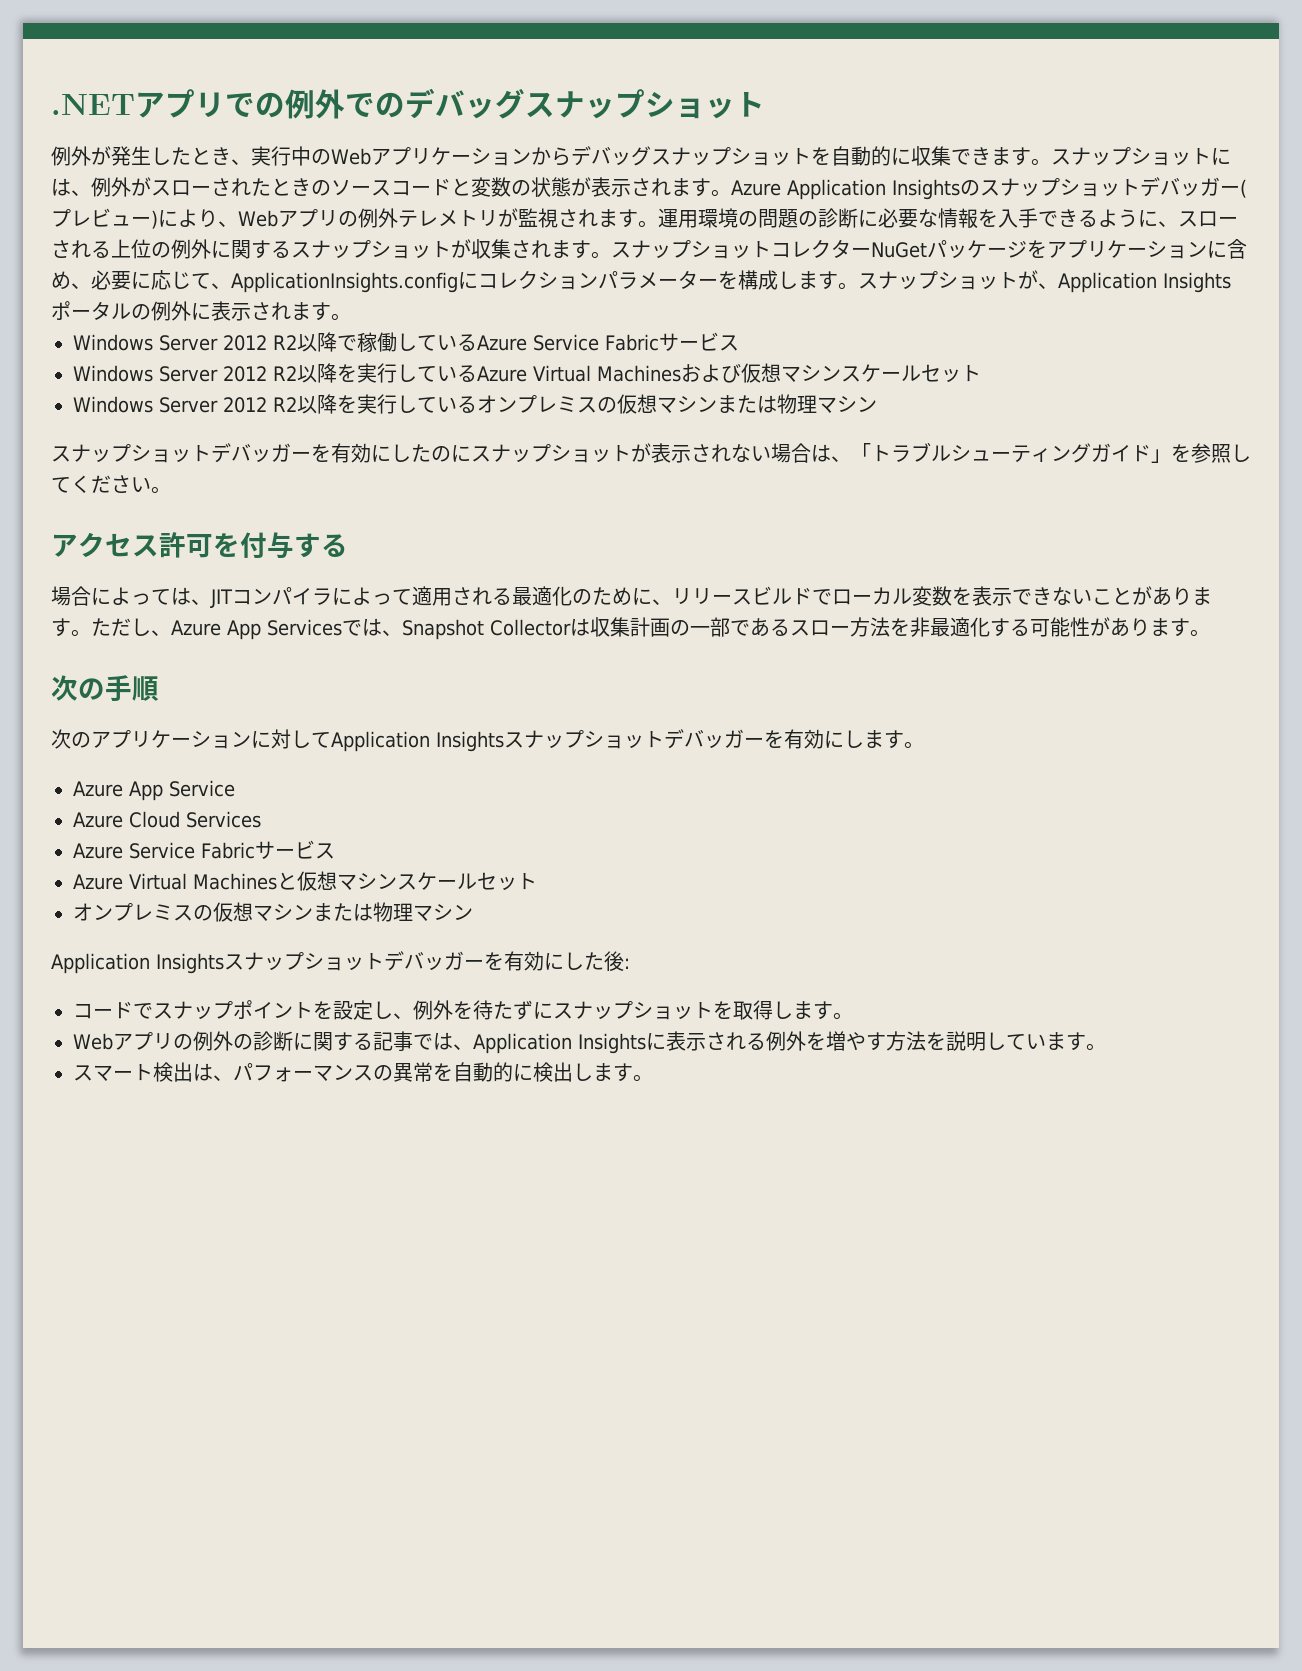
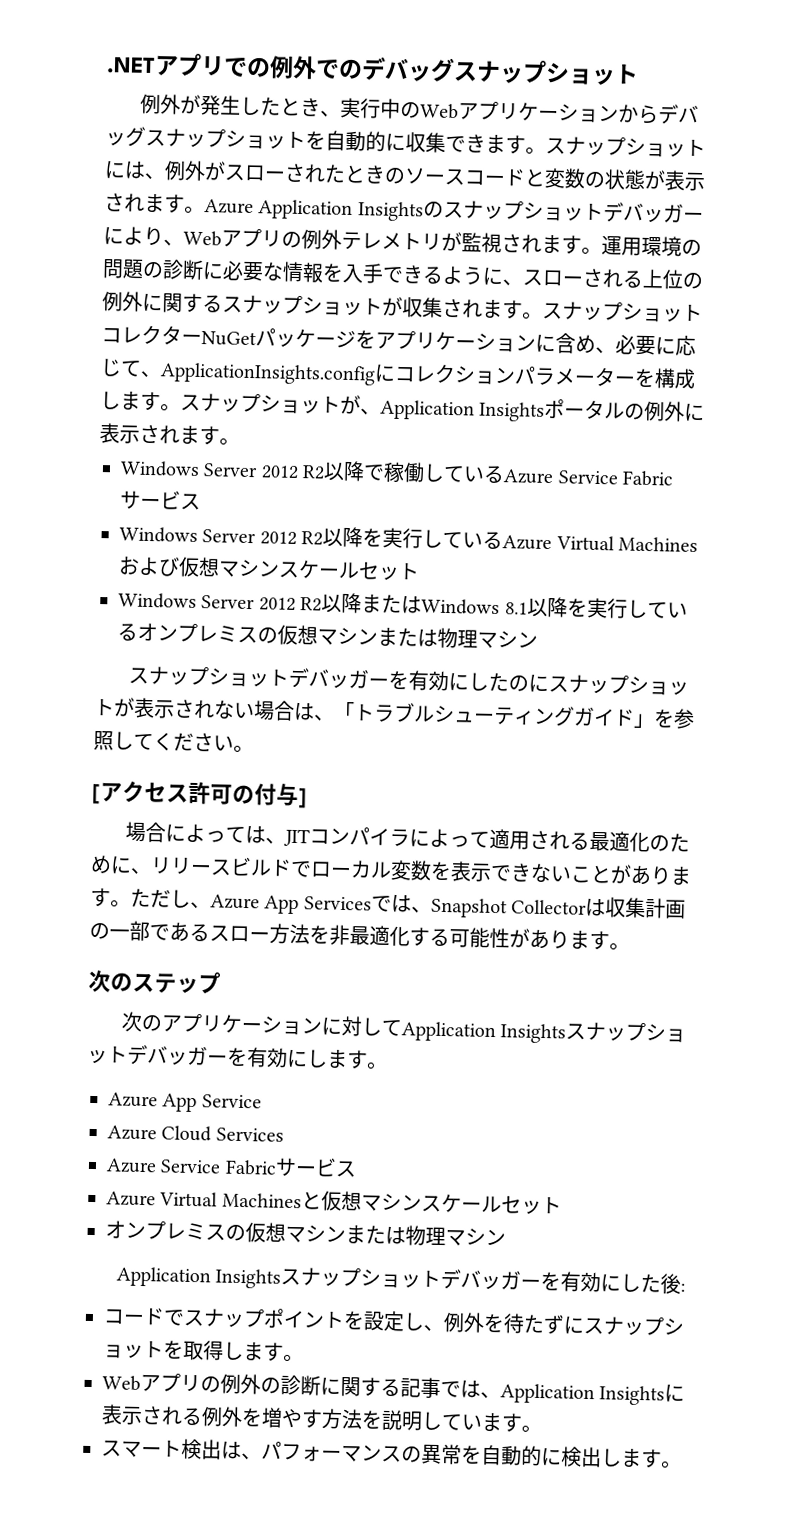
- Azure Application Insightsのスナップショットデバッガー(プレビュー)により、Webアプリの例外テレメトリが監視されます。
+ Azure Application Insightsのスナップショットデバッガーにより、Webアプリの例外テレメトリが監視されます。
- Windows Server 2012 R2以降を実行しているオンプレミスの仮想マシンまたは物理マシン
+ Windows Server 2012 R2以降またはWindows 8.1以降を実行しているオンプレミスの仮想マシンまたは物理マシン
- アクセス許可を付与する
+ [アクセス許可の付与]
- 次の手順
+ 次のステップ

